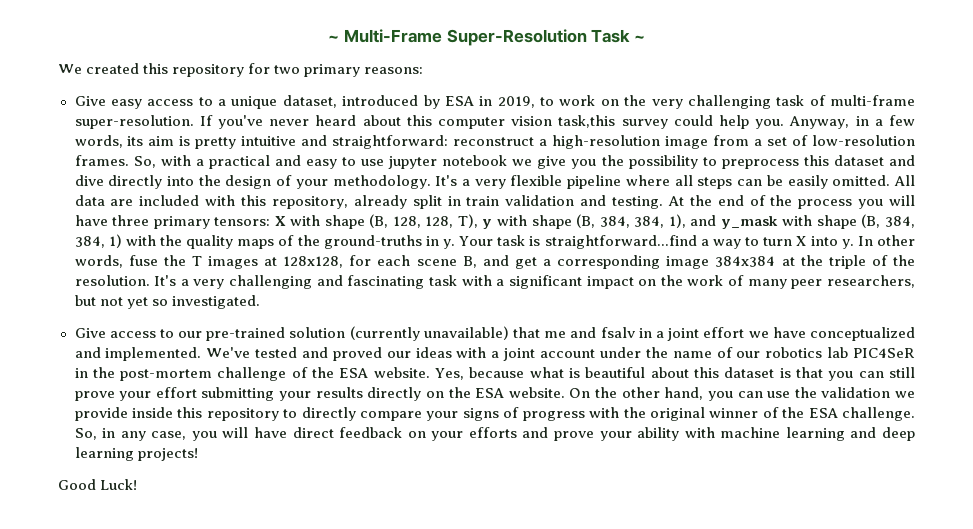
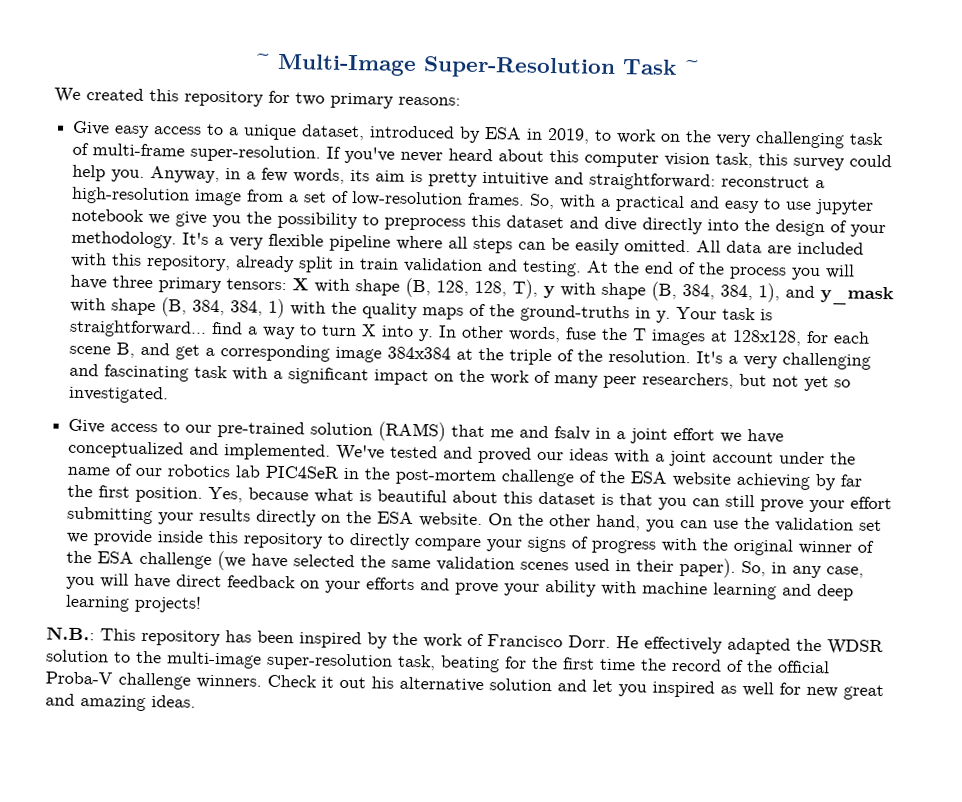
- ~ Multi-Frame Super-Resolution Task ~
+ ~ Multi-Image Super-Resolution Task ~
- If you've never heard about this computer vision task,this survey could help you.
+ If you've never heard about this computer vision task, this survey could help you.
- Your task is straightforward...find a way to turn X into y.
+ Your task is straightforward... find a way to turn X into y.
- Give access to our pre-trained solution (currently unavailable) that me and fsalv in a joint effort we have conceptualized and implemented.
+ Give access to our pre-trained solution (RAMS) that me and fsalv in a joint effort we have conceptualized and implemented.
- We've tested and proved our ideas with a joint account under the name of our robotics lab PIC4SeR in the post-mortem challenge of the ESA website.
+ We've tested and proved our ideas with a joint account under the name of our robotics lab PIC4SeR in the post-mortem challenge of the ESA website achieving by far the first position.
- On the other hand, you can use the validation we provide inside this repository to directly compare your signs of progress with the original winner of the ESA challenge.
+ On the other hand, you can use the validation set we provide inside this repository to directly compare your signs of progress with the original winner of the ESA challenge (we have selected the same validation scenes used in their paper).
- Good Luck!
+ N.B.: This repository has been inspired by the work of Francisco Dorr. He effectively adapted the WDSR solution to the multi-image super-resolution task, beating for the first time the record of the official Proba-V challenge winners. Check it out his alternative solution and let you inspired as well for new great and amazing ideas.

